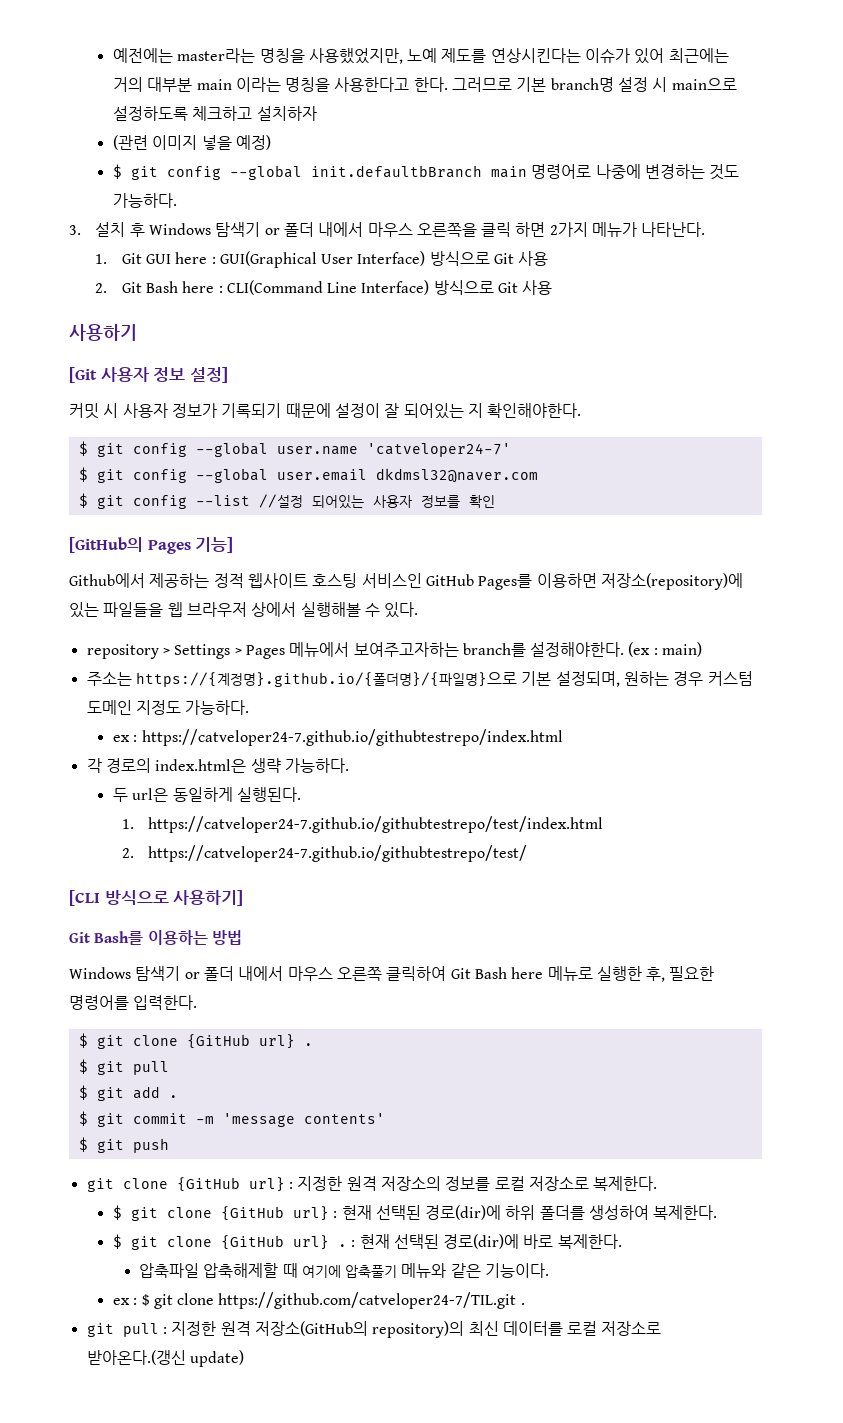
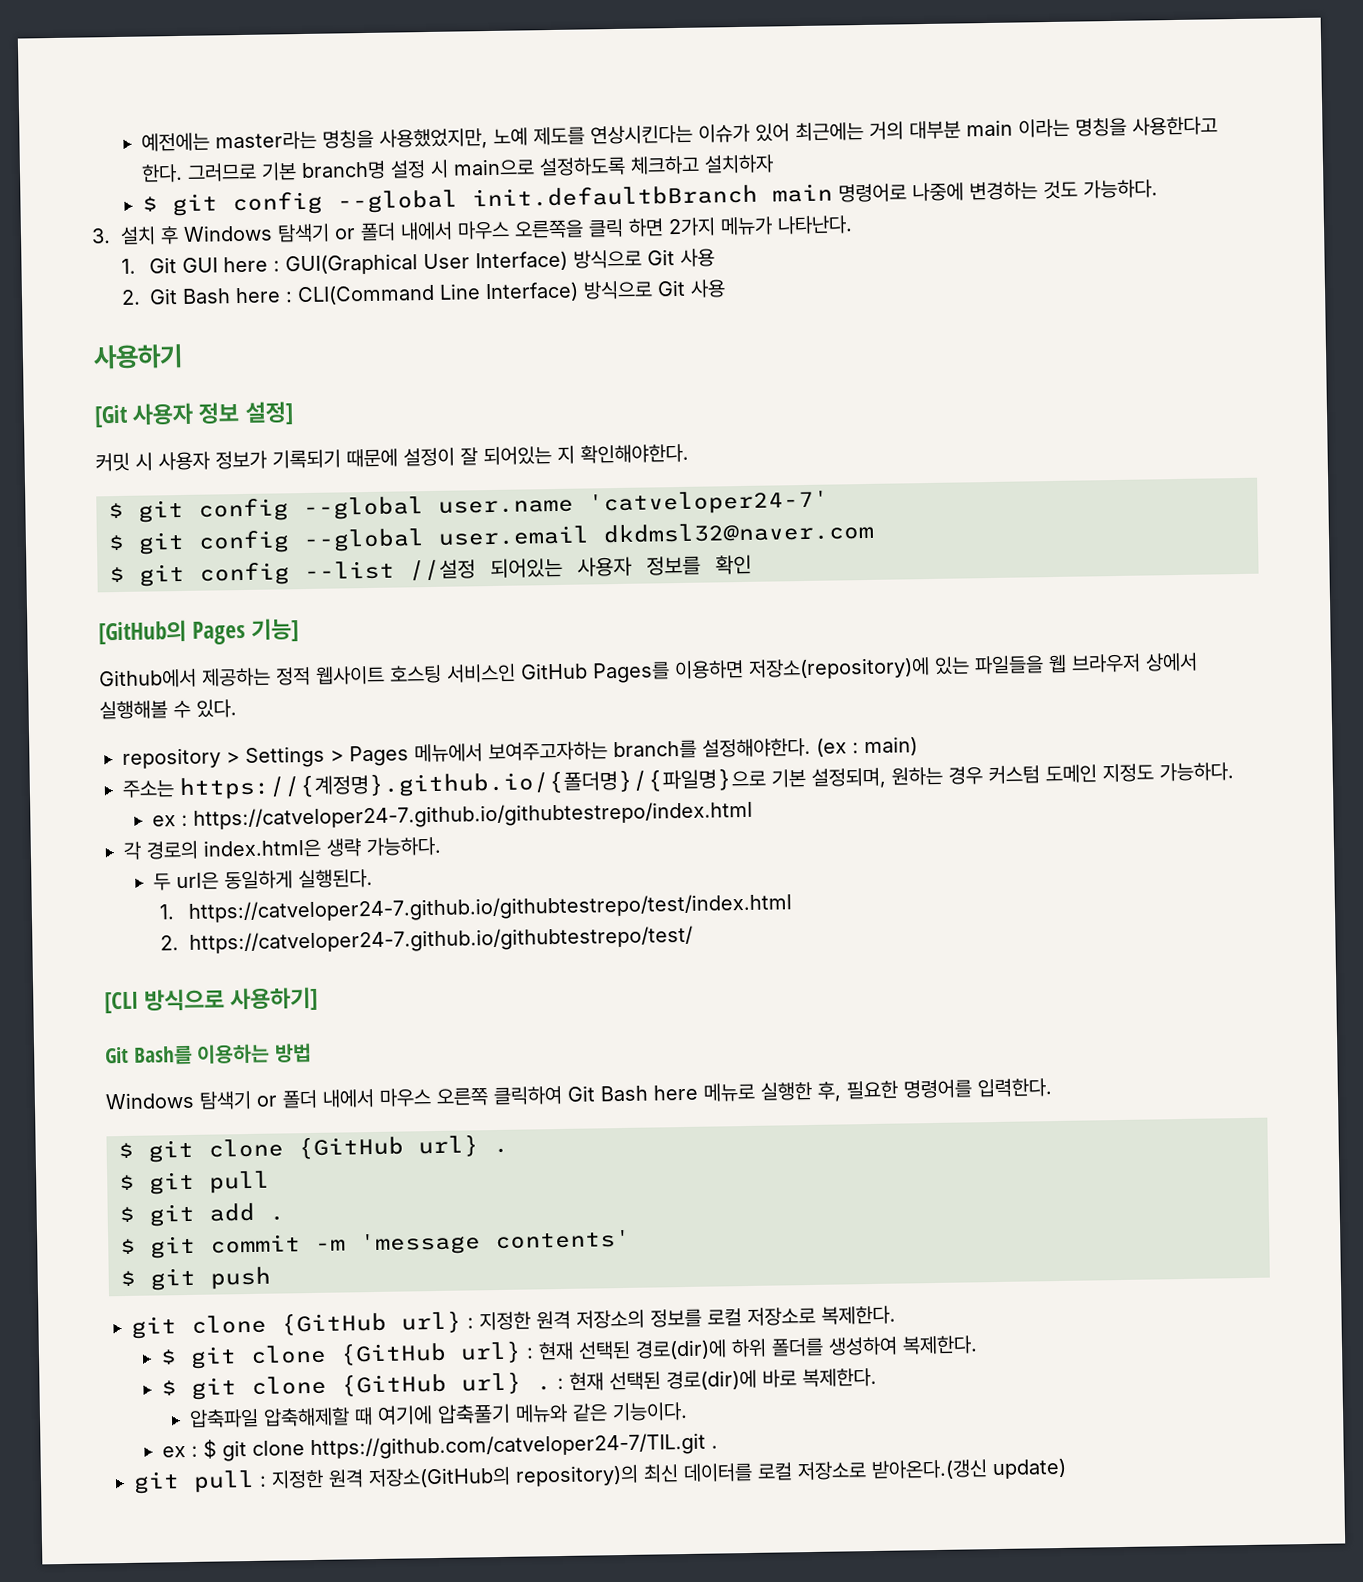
- (관련 이미지 넣을 예정)

